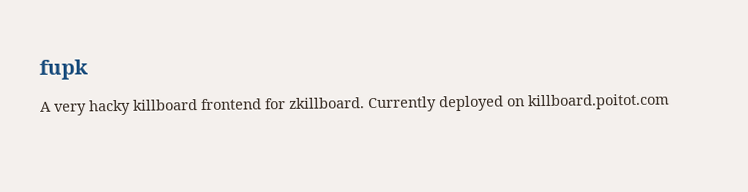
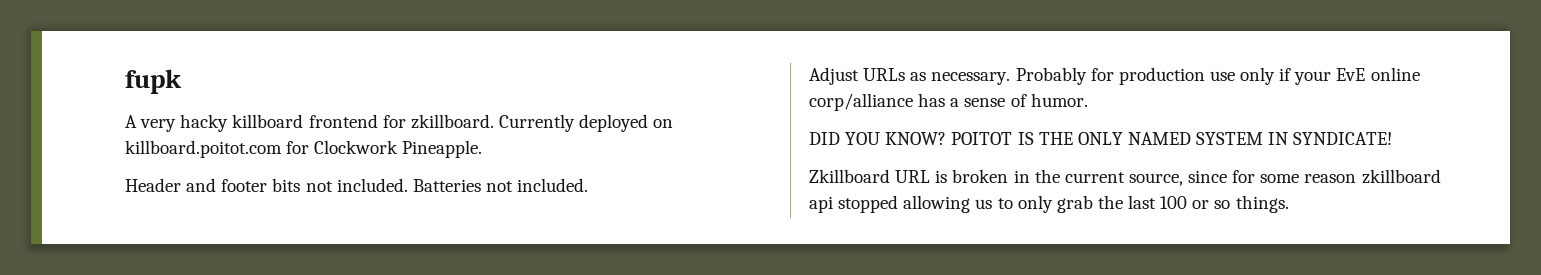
- Currently deployed on killboard.poitot.com
+ Currently deployed on killboard.poitot.com for Clockwork Pineapple.
+ Header and footer bits not included. Batteries not included.
+ Adjust URLs as necessary. Probably for production use only if your EvE online corp/alliance has a sense of humor.
+ DID YOU KNOW? POITOT IS THE ONLY NAMED SYSTEM IN SYNDICATE!
+ Zkillboard URL is broken in the current source, since for some reason zkillboard api stopped allowing us to only grab the last 100 or so things.

